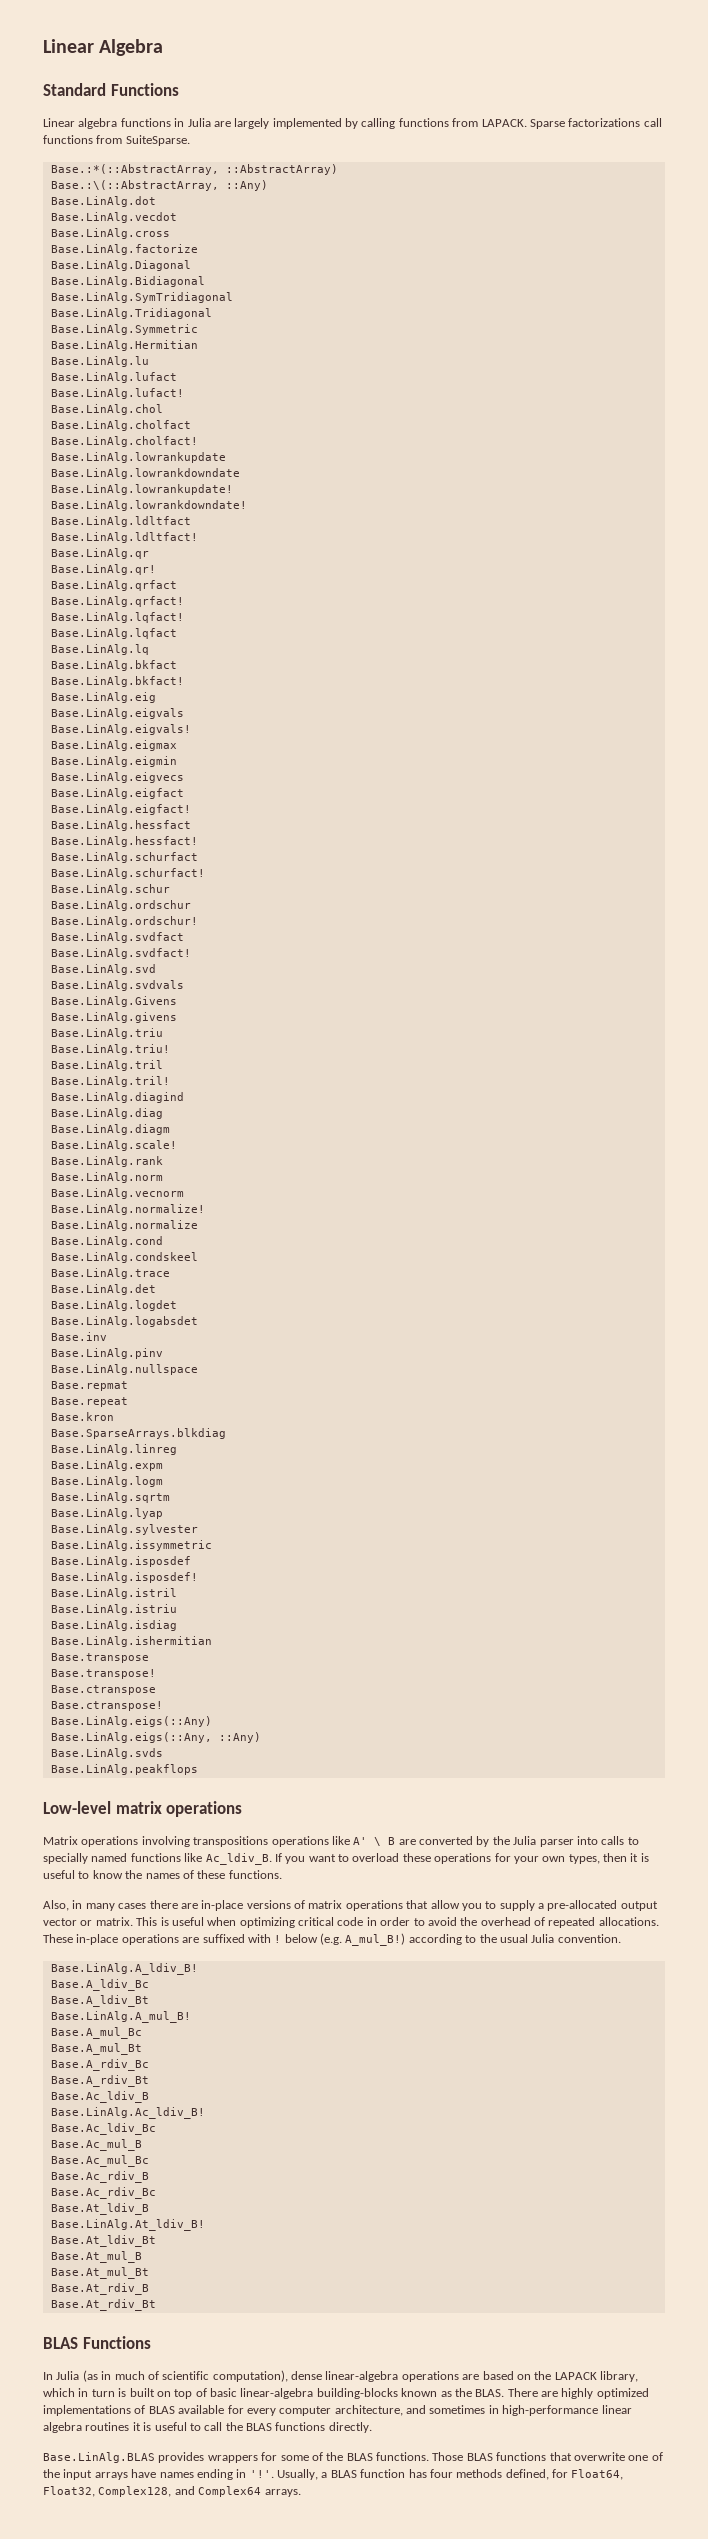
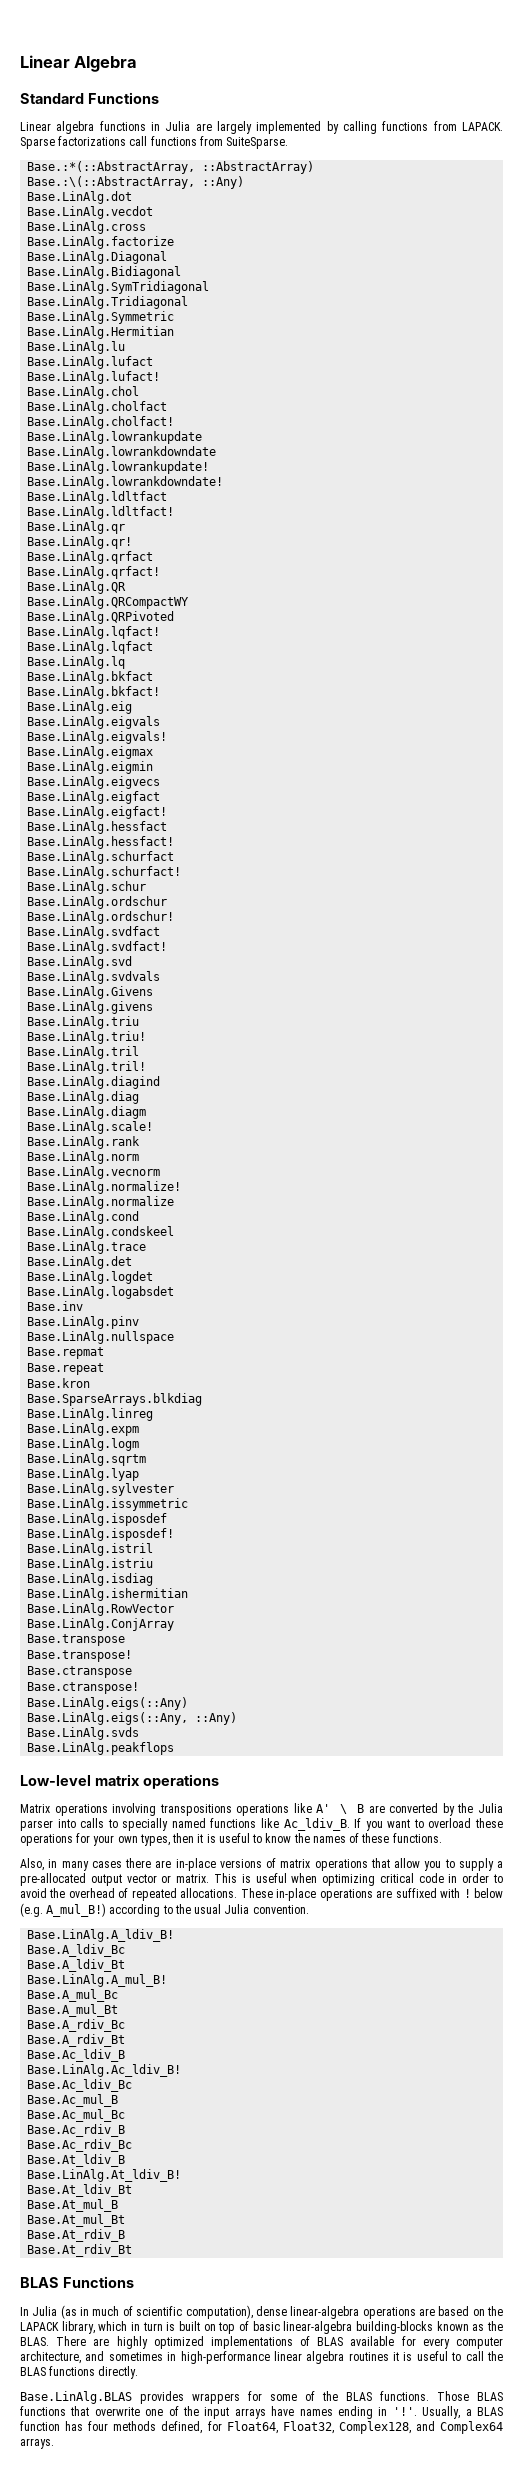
+ Base.LinAlg.QR
+ Base.LinAlg.QRCompactWY
+ Base.LinAlg.QRPivoted
+ Base.LinAlg.RowVector
+ Base.LinAlg.ConjArray

